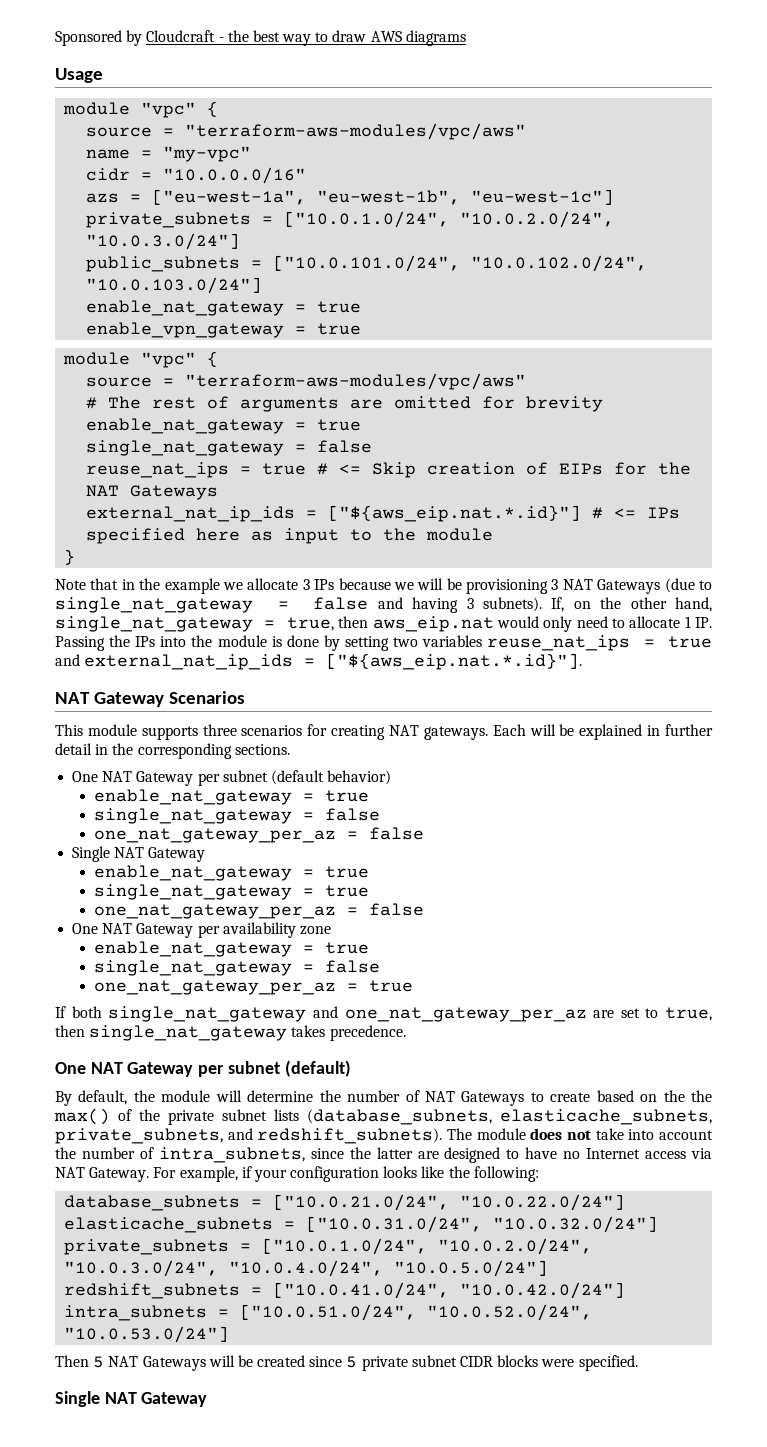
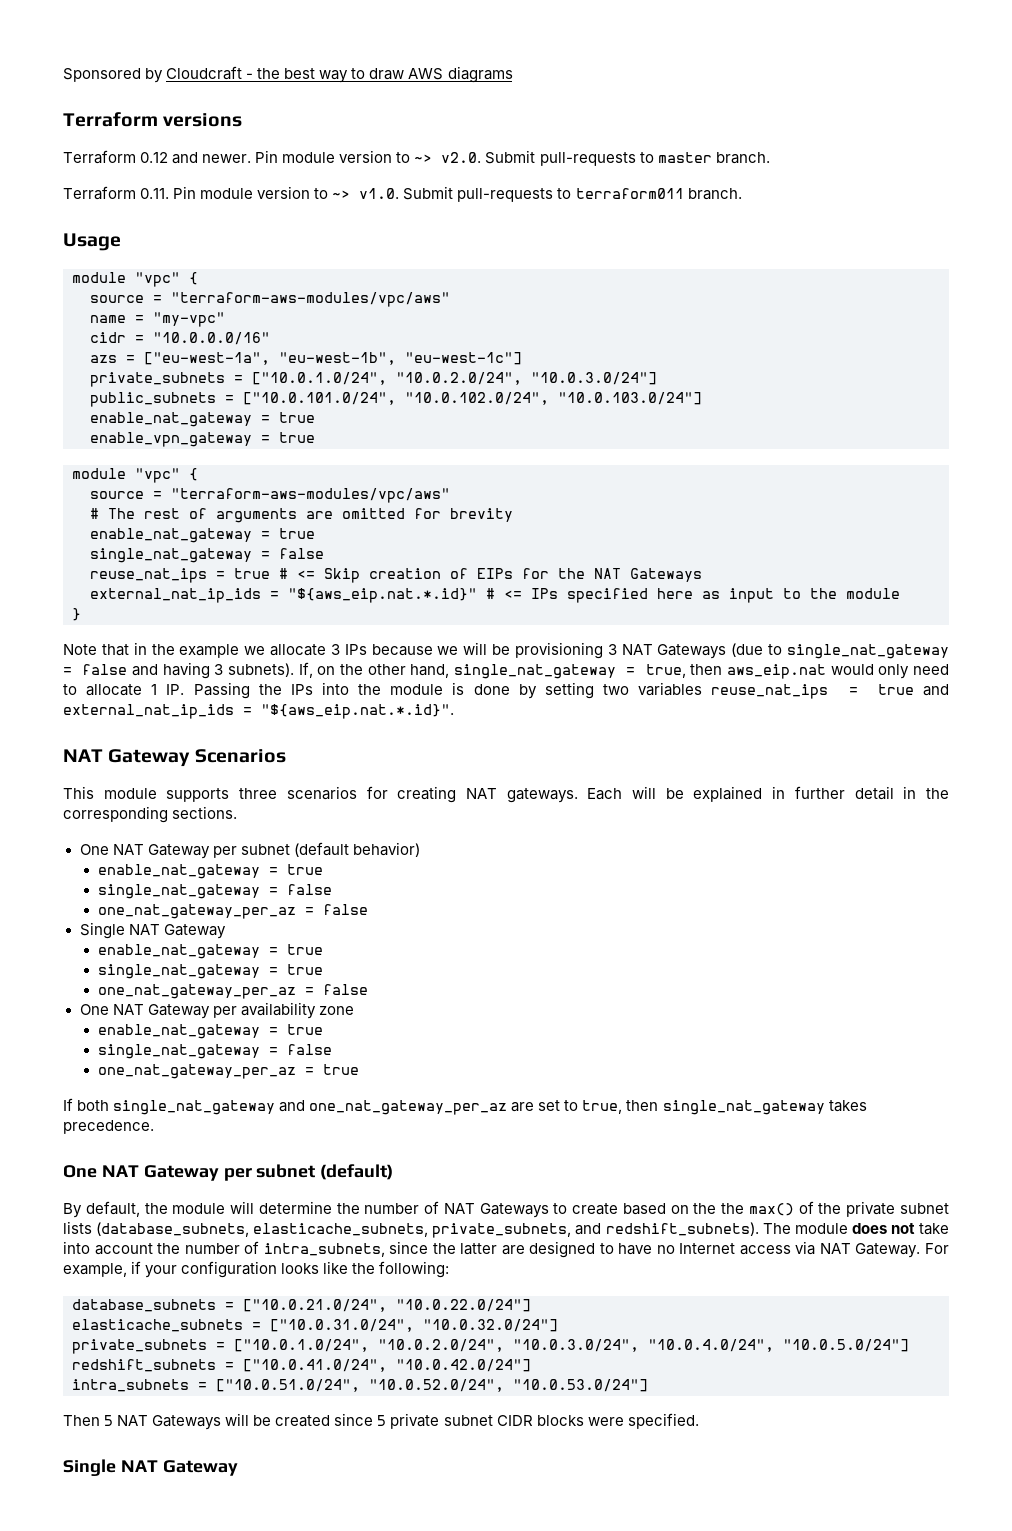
+ Terraform versions
+ Terraform 0.12 and newer. Pin module version to ~> v2.0. Submit pull-requests to master branch.
+ Terraform 0.11. Pin module version to ~> v1.0. Submit pull-requests to terraform011 branch.
- external_nat_ip_ids = ["${aws_eip.nat.*.id}"] # <= IPs specified here as input to the module
+ external_nat_ip_ids = "${aws_eip.nat.*.id}" # <= IPs specified here as input to the module
- If, on the other hand, single_nat_gateway = true, then aws_eip.nat would only need to allocate 1 IP. Passing the IPs into the module is done by setting two variables reuse_nat_ips = true and external_nat_ip_ids = ["${aws_eip.nat.*.id}"].
+ If, on the other hand, single_nat_gateway = true, then aws_eip.nat would only need to allocate 1 IP. Passing the IPs into the module is done by setting two variables reuse_nat_ips = true and external_nat_ip_ids = "${aws_eip.nat.*.id}".

